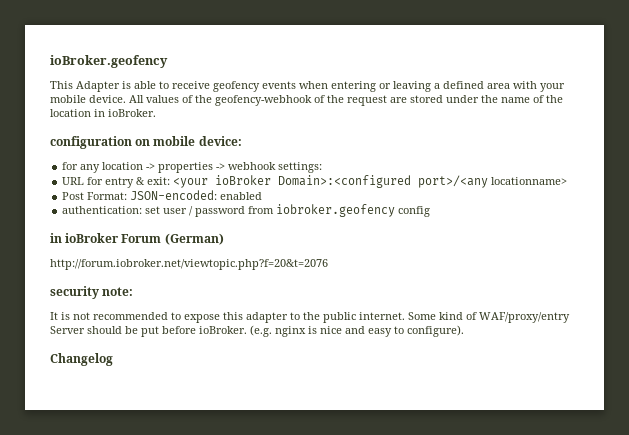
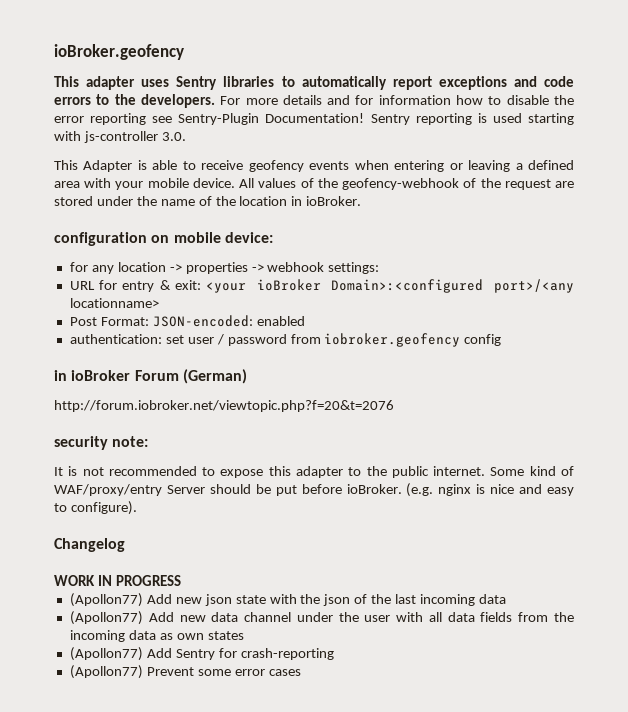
+ This adapter uses Sentry libraries to automatically report exceptions and code errors to the developers. For more details and for information how to disable the error reporting see Sentry-Plugin Documentation! Sentry reporting is used starting with js-controller 3.0.
+ WORK IN PROGRESS
+ (Apollon77) Add new json state with the json of the last incoming data
+ (Apollon77) Add new data channel under the user with all data fields from the incoming data as own states
+ (Apollon77) Add Sentry for crash-reporting
+ (Apollon77) Prevent some error cases

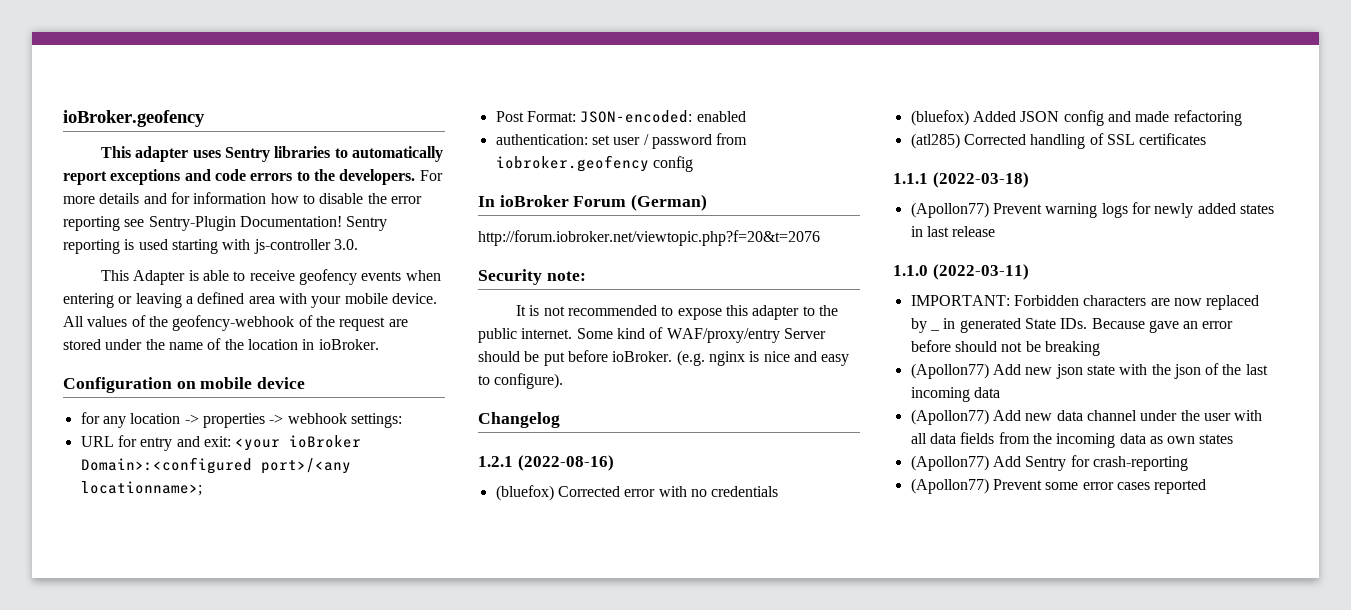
- configuration on mobile device:
+ Configuration on mobile device
- URL for entry & exit: <your ioBroker Domain>:<configured port>/<any locationname>
+ URL for entry and exit: <your ioBroker Domain>:<configured port>/<any locationname>;
- in ioBroker Forum (German)
+ In ioBroker Forum (German)
- security note:
+ Security note:
- WORK IN PROGRESS
+ 1.2.1 (2022-08-16)
+ (bluefox) Corrected error with no credentials
+ (bluefox) Added JSON config and made refactoring
+ (atl285) Corrected handling of SSL certificates
+ 1.1.1 (2022-03-18)
+ (Apollon77) Prevent warning logs for newly added states in last release
+ 1.1.0 (2022-03-11)
+ IMPORTANT: Forbidden characters are now replaced by _ in generated State IDs. Because gave an error before should not be breaking
- (Apollon77) Prevent some error cases
+ (Apollon77) Prevent some error cases reported

